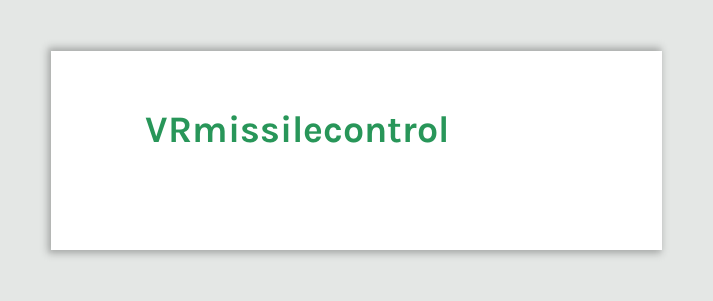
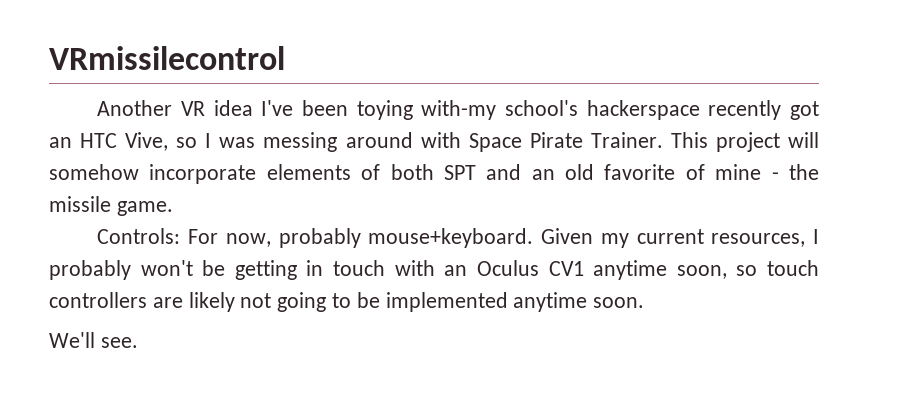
+ Another VR idea I've been toying with-my school's hackerspace recently got an HTC Vive, so I was messing around with Space Pirate Trainer. This project will somehow incorporate elements of both SPT and an old favorite of mine - the missile game.
+ Controls: For now, probably mouse+keyboard. Given my current resources, I probably won't be getting in touch with an Oculus CV1 anytime soon, so touch controllers are likely not going to be implemented anytime soon.
+ We'll see.

